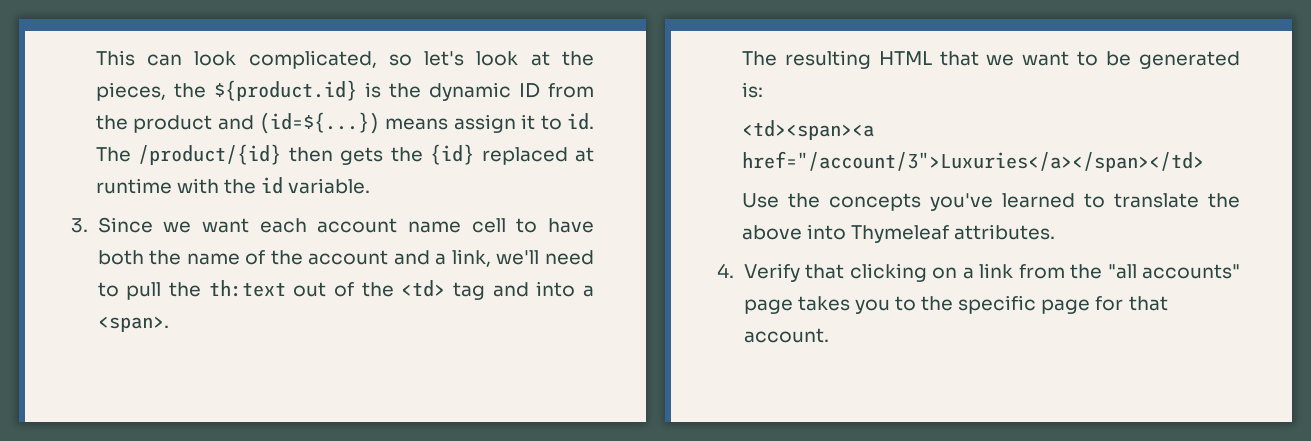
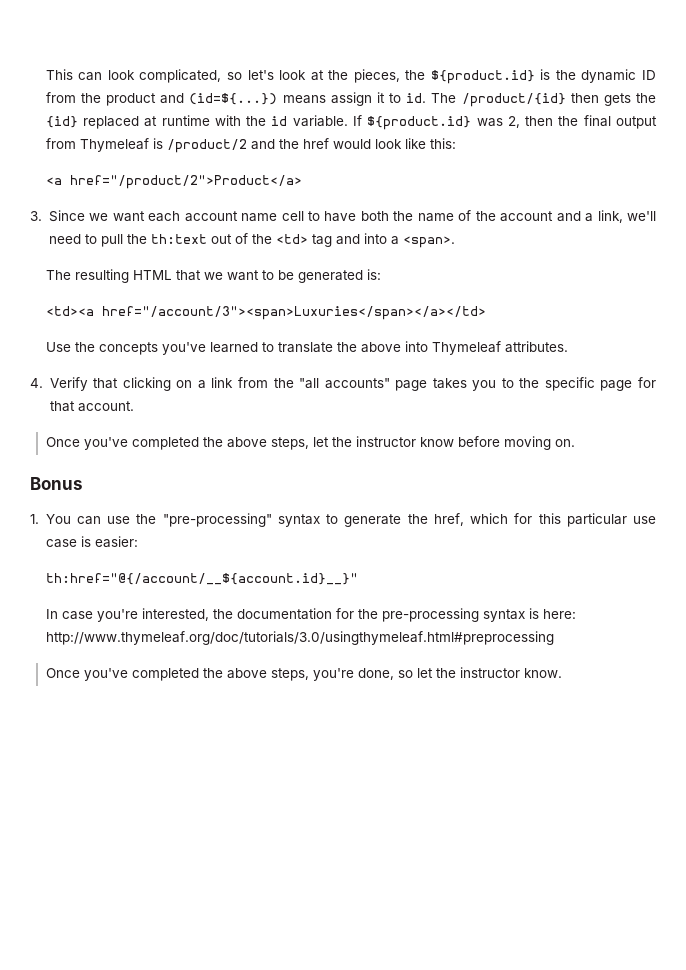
+ If ${product.id} was 2, then the final output from Thymeleaf is /product/2 and the href would look like this:
+ <a href="/product/2">Product</a>
- <td><span><a href="/account/3">Luxuries</a></span></td>
+ <td><a href="/account/3"><span>Luxuries</span></a></td>
+ Once you've completed the above steps, let the instructor know before moving on.
+ Bonus
+ 1. You can use the "pre-processing" syntax to generate the href, which for this particular use case is easier:
+ th:href="@{/account/__${account.id}__}"
+ In case you're interested, the documentation for the pre-processing syntax is here: http://www.thymeleaf.org/doc/tutorials/3.0/usingthymeleaf.html#preprocessing
+ Once you've completed the above steps, you're done, so let the instructor know.

